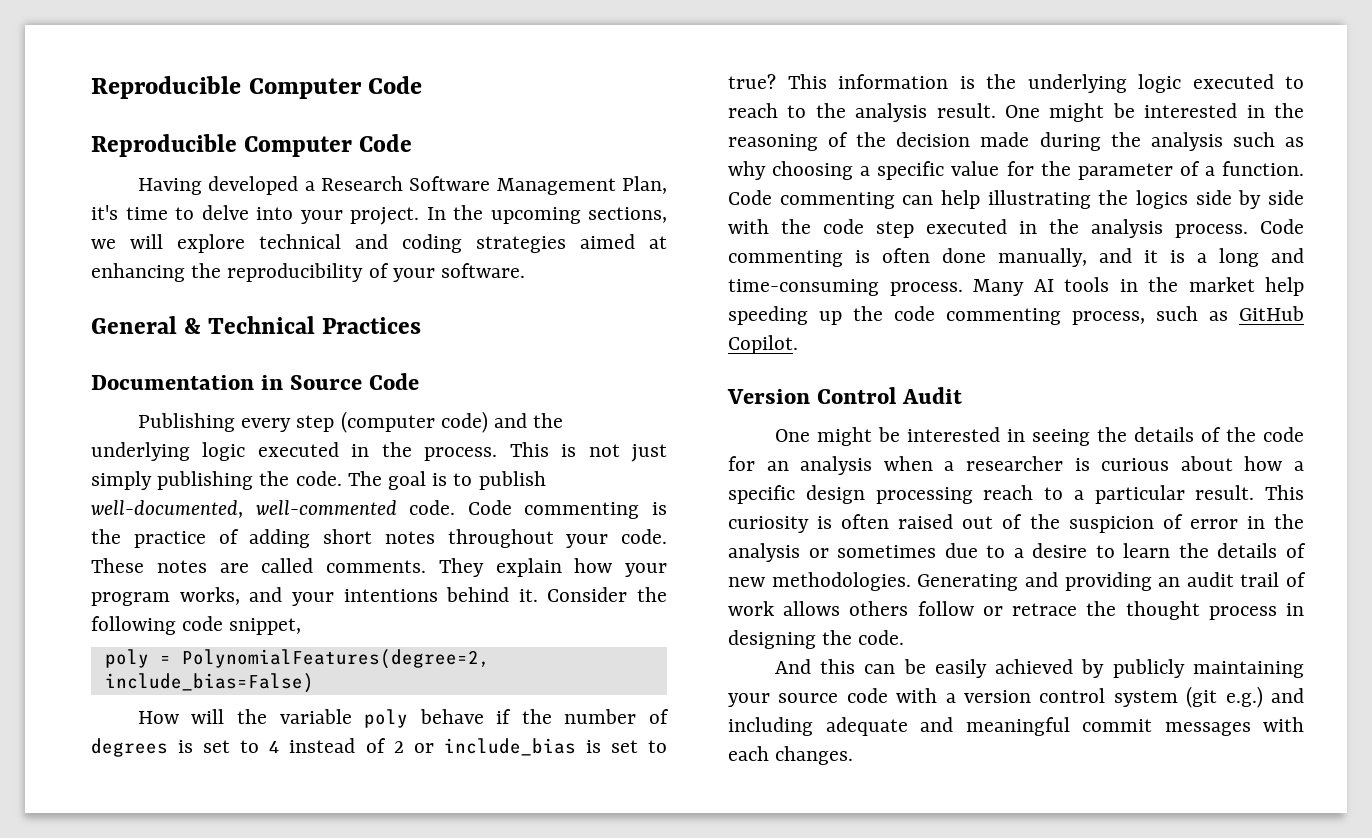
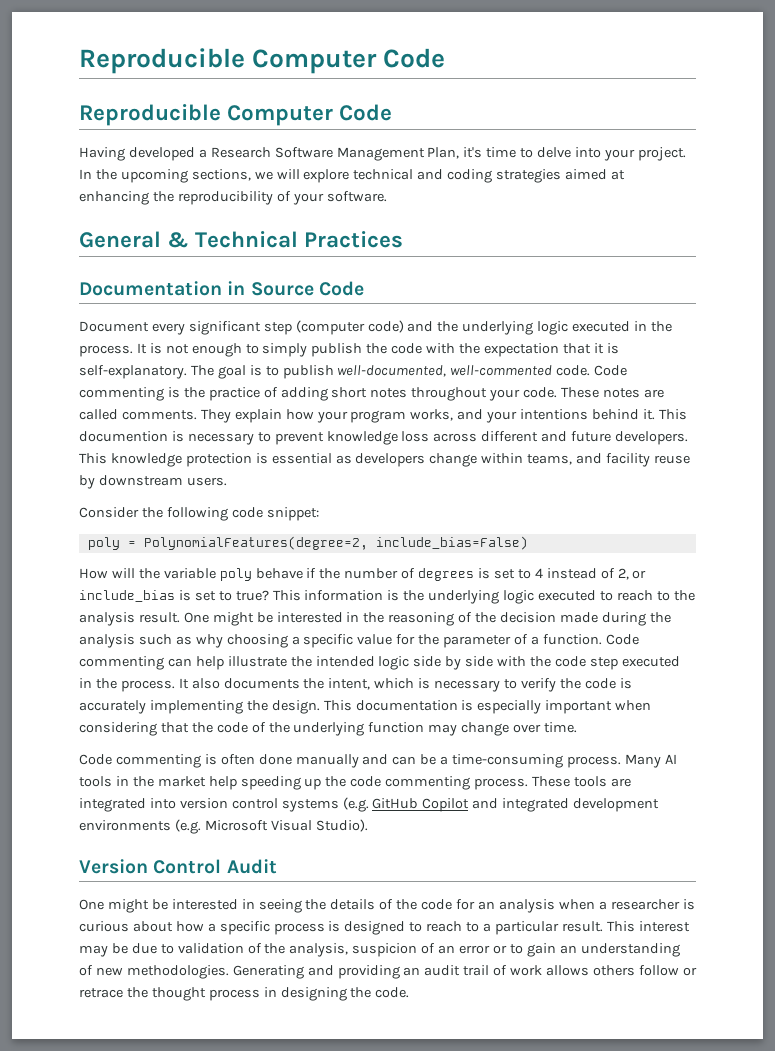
- Publishing every step (computer code) and the underlying logic executed in the process.
+ Document every significant step (computer code) and the underlying logic executed in the process.
- This is not just simply publishing the code.
+ It is not enough to simply publish the code with the expectation that it is self-explanatory.
- They explain how your program works, and your intentions behind it. Consider the following code snippet,
+ They explain how your program works, and your intentions behind it. This documention is necessary to prevent knowledge loss across different and future developers. This knowledge protection is essential as developers change within teams, and facility reuse by downstream users.
+ Consider the following code snippet:
- How will the variable poly behave if the number of degrees is set to 4 instead of 2 or include_bias is set to true?
+ How will the variable poly behave if the number of degrees is set to 4 instead of 2, or include_bias is set to true?
- Code commenting can help illustrating the logics side by side with the code step executed in the analysis process. Code commenting is often done manually, and it is a long and time-consuming process.
+ Code commenting can help illustrate the intended logic side by side with the code step executed in the process. It also documents the intent, which is necessary to verify the code is accurately implementing the design. This documentation is especially important when considering that the code of the underlying function may change over time.
+ Code commenting is often done manually and can be a time-consuming process.
- Many AI tools in the market help speeding up the code commenting process, such as GitHub Copilot.
+ Many AI tools in the market help speeding up the code commenting process. These tools are integrated into version control systems (e.g. GitHub Copilot and integrated development environments (e.g. Microsoft Visual Studio).
- One might be interested in seeing the details of the code for an analysis when a researcher is curious about how a specific design processing reach to a particular result.
+ One might be interested in seeing the details of the code for an analysis when a researcher is curious about how a specific process is designed to reach to a particular result.
- This curiosity is often raised out of the suspicion of error in the analysis or sometimes due to a desire to learn the details of new methodologies.
+ This interest may be due to validation of the analysis, suspicion of an error or to gain an understanding of new methodologies.
- And this can be easily achieved by publicly maintaining your source code with a version control system (git e.g.) and including adequate and meaningful commit messages with each changes.

